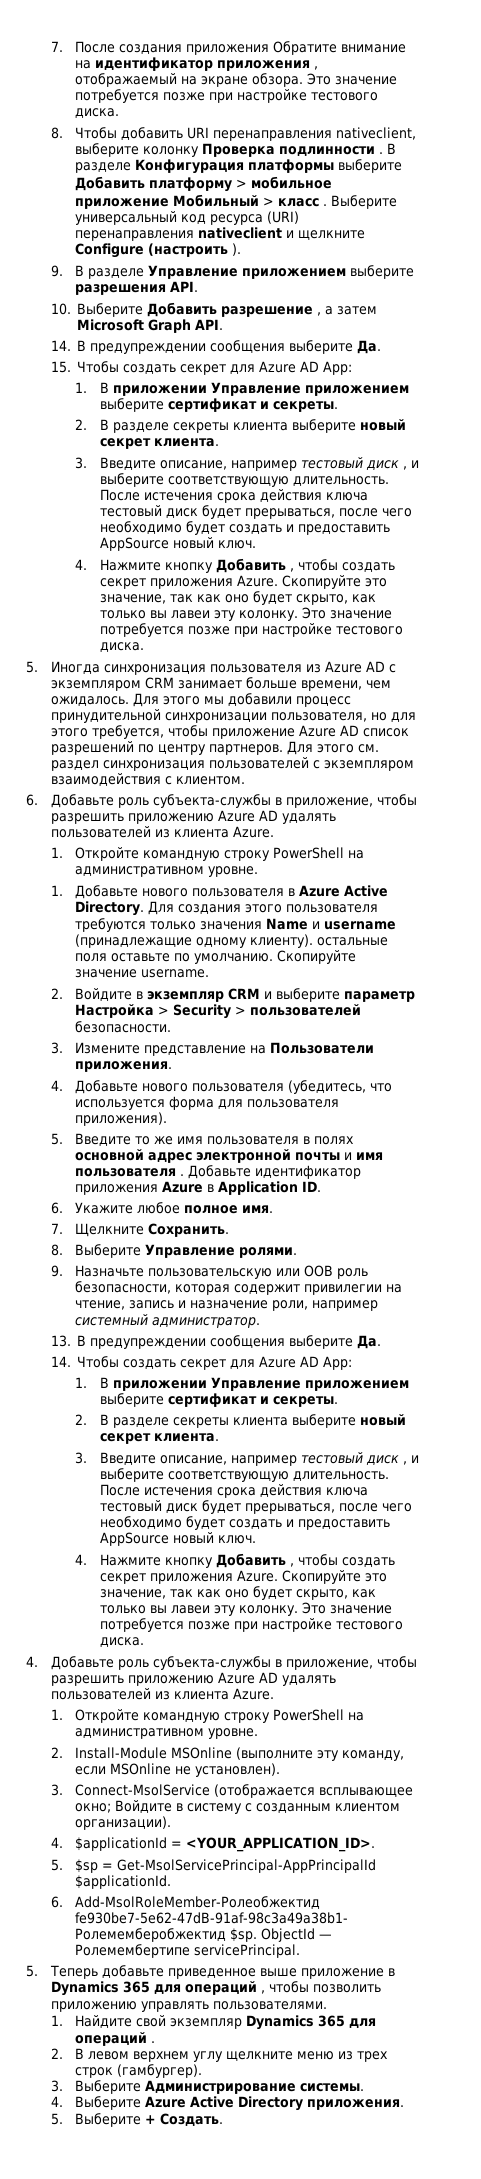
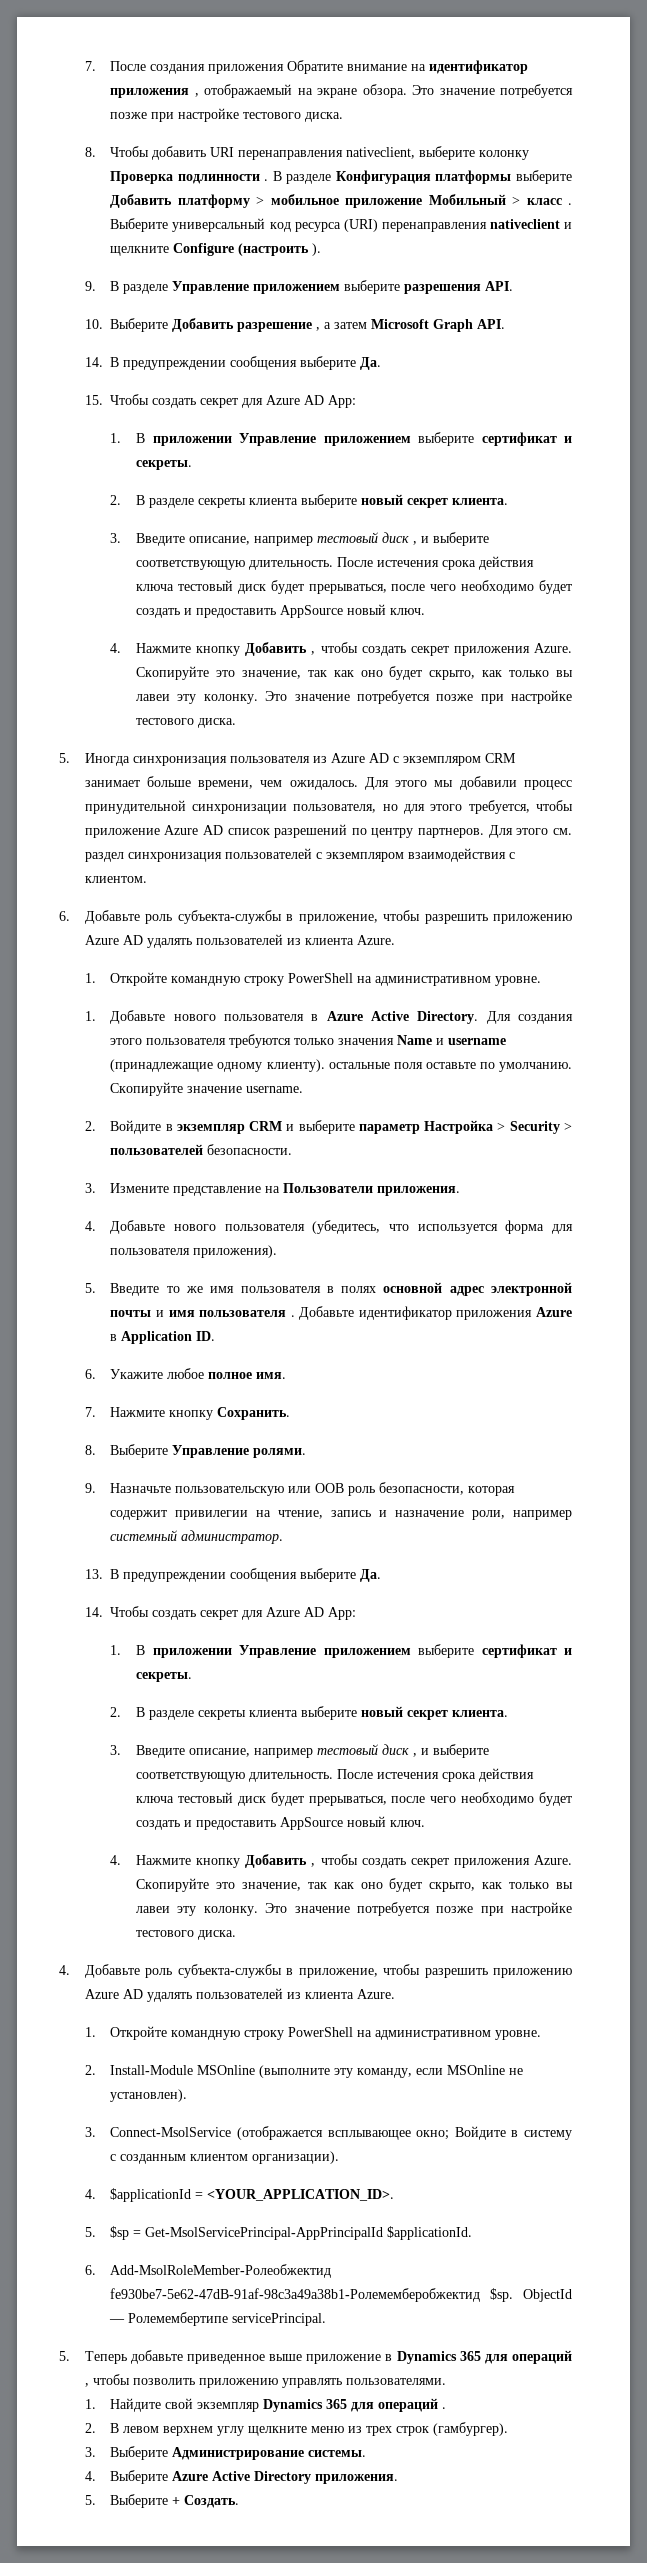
- 7. Щелкните Сохранить.
+ 7. Нажмите кнопку Сохранить.

